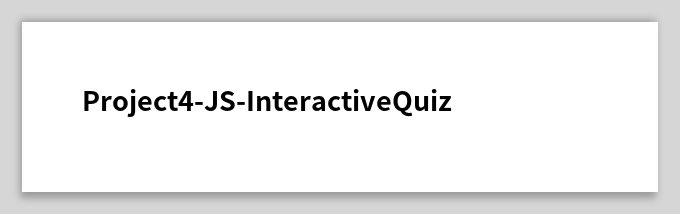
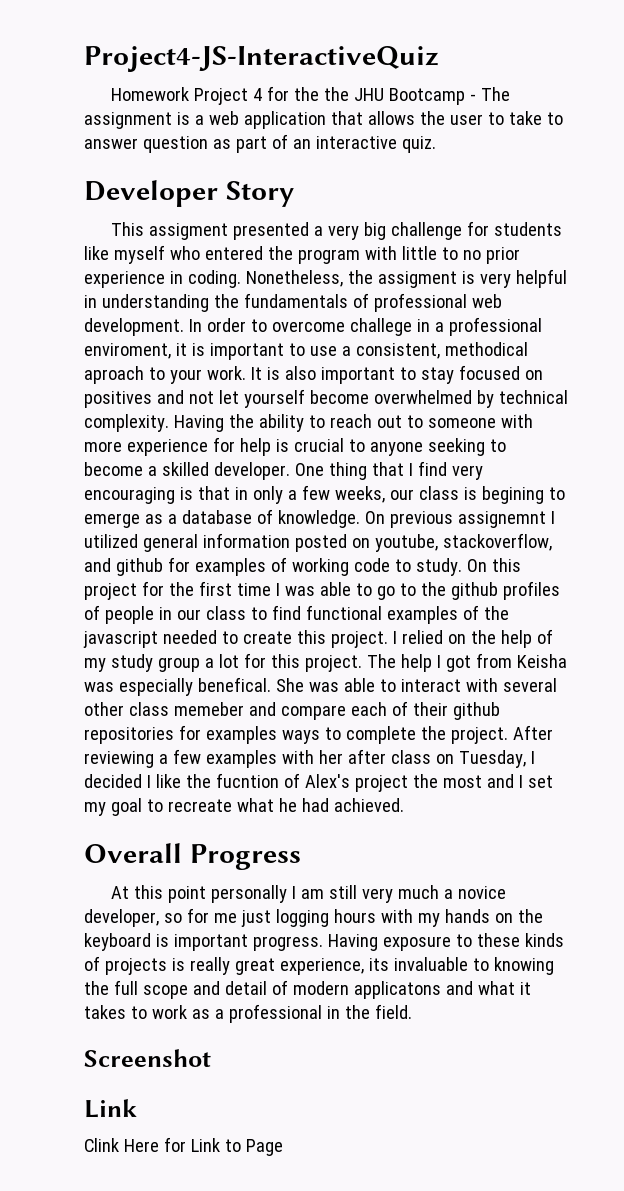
+ Homework Project 4 for the the JHU Bootcamp - The assignment is a web application that allows the user to take to answer question as part of an interactive quiz.
+ Developer Story
+ This assigment presented a very big challenge for students like myself who entered the program with little to no prior experience in coding. Nonetheless, the assigment is very helpful in understanding the fundamentals of professional web development. In order to overcome challege in a professional enviroment, it is important to use a consistent, methodical aproach to your work. It is also important to stay focused on positives and not let yourself become overwhelmed by technical complexity. Having the ability to reach out to someone with more experience for help is crucial to anyone seeking to become a skilled developer. One thing that I find very encouraging is that in only a few weeks, our class is begining to emerge as a database of knowledge. On previous assignemnt I utilized general information posted on youtube, stackoverflow, and github for examples of working code to study. On this project for the first time I was able to go to the github profiles of people in our class to find functional examples of the javascript needed to create this project. I relied on the help of my study group a lot for this project. The help I got from Keisha was especially benefical. She was able to interact with several other class memeber and compare each of their github repositories for examples ways to complete the project. After reviewing a few examples with her after class on Tuesday, I decided I like the fucntion of Alex's project the most and I set my goal to recreate what he had achieved.
+ Overall Progress
+ At this point personally I am still very much a novice developer, so for me just logging hours with my hands on the keyboard is important progress. Having exposure to these kinds of projects is really great experience, its invaluable to knowing the full scope and detail of modern applicatons and what it takes to work as a professional in the field.
+ Screenshot
+ Link
+ Clink Here for Link to Page

